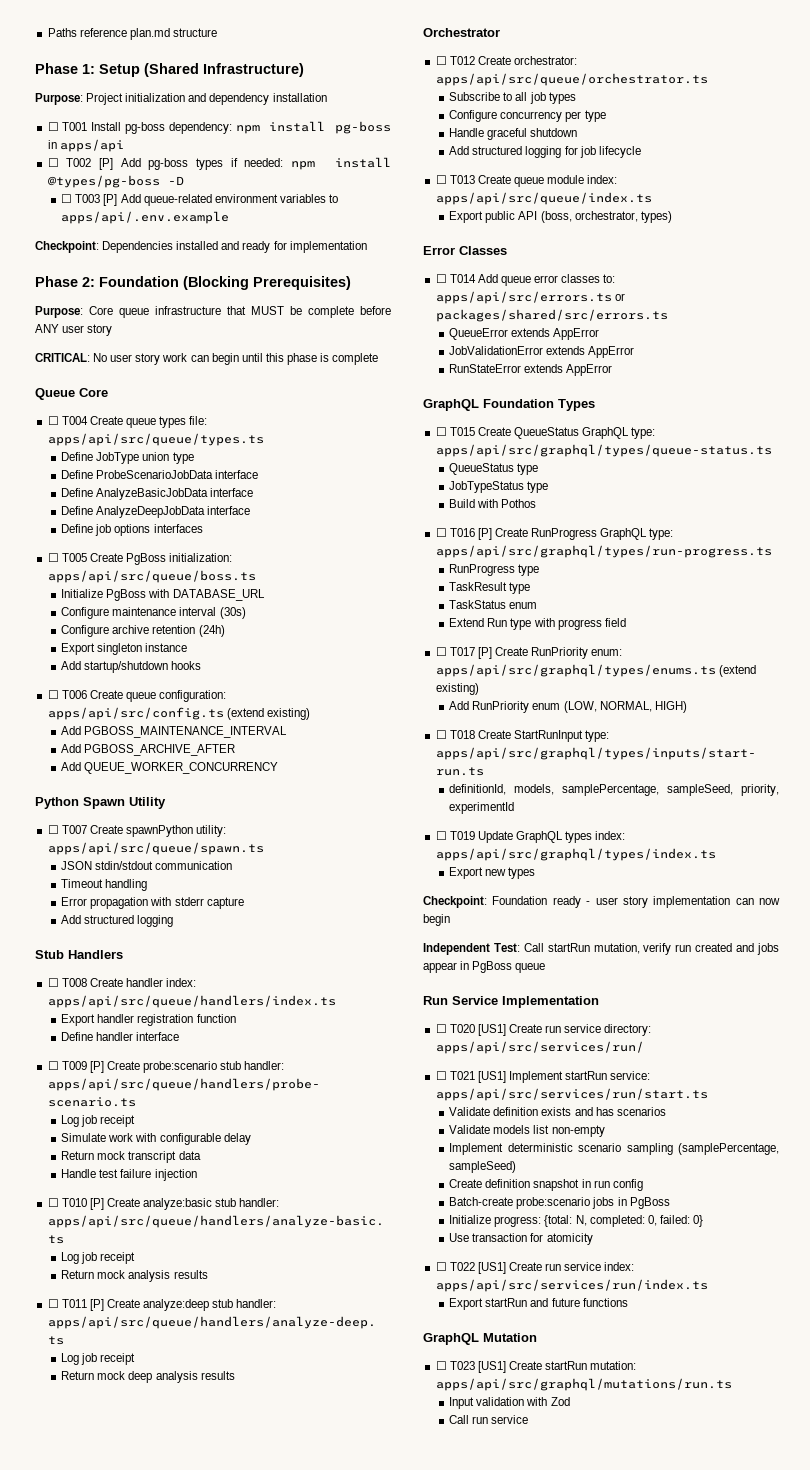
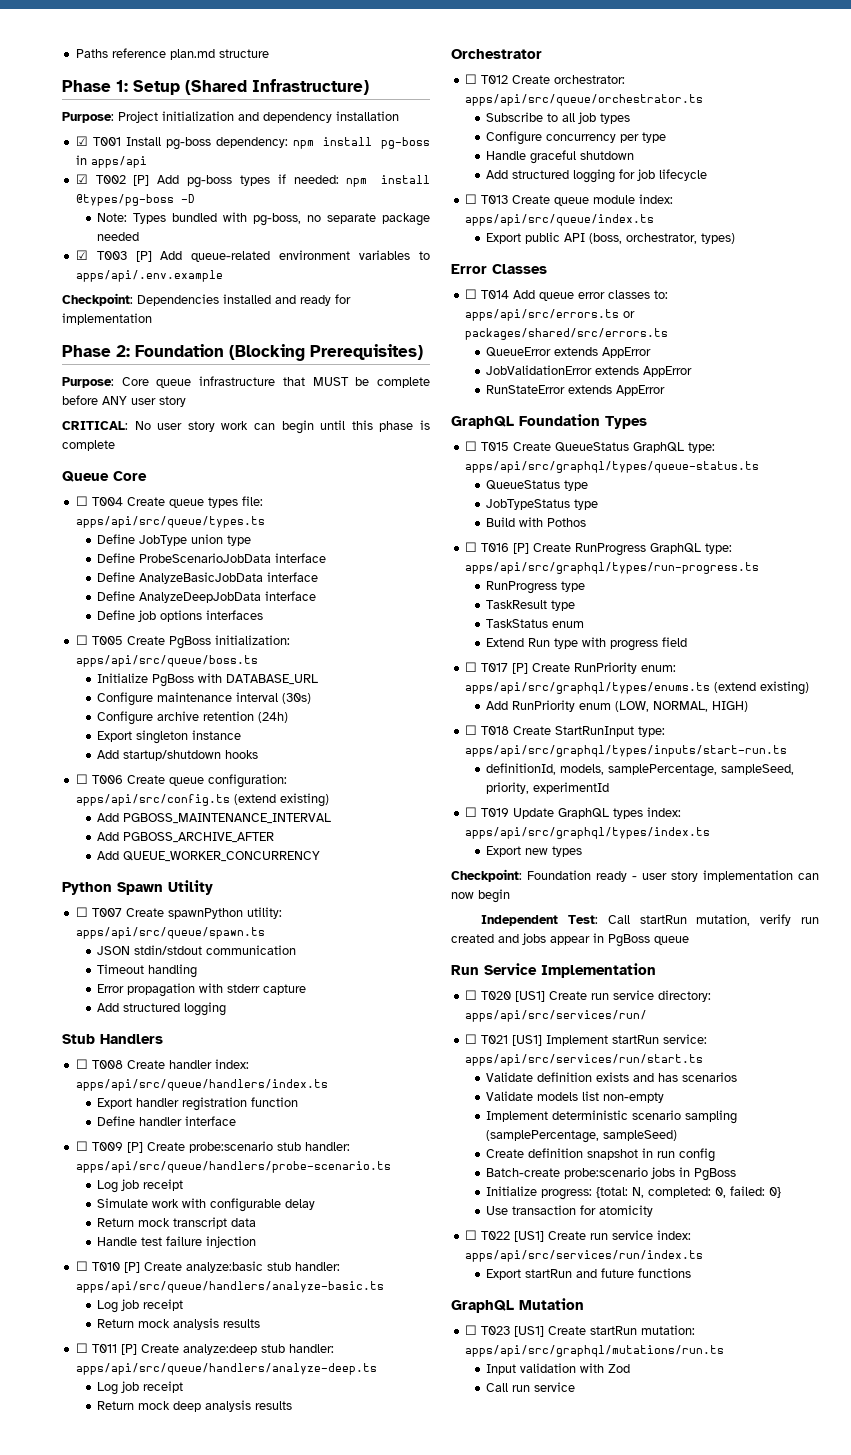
- ☐ T001 Install pg-boss dependency: npm install pg-boss in apps/api
+ ☑ T001 Install pg-boss dependency: npm install pg-boss in apps/api
- ☐ T002 [P] Add pg-boss types if needed: npm install @types/pg-boss -D
+ ☑ T002 [P] Add pg-boss types if needed: npm install @types/pg-boss -D
- ☐ T003 [P] Add queue-related environment variables to apps/api/.env.example
+ Note: Types bundled with pg-boss, no separate package needed
+ ☑ T003 [P] Add queue-related environment variables to apps/api/.env.example

